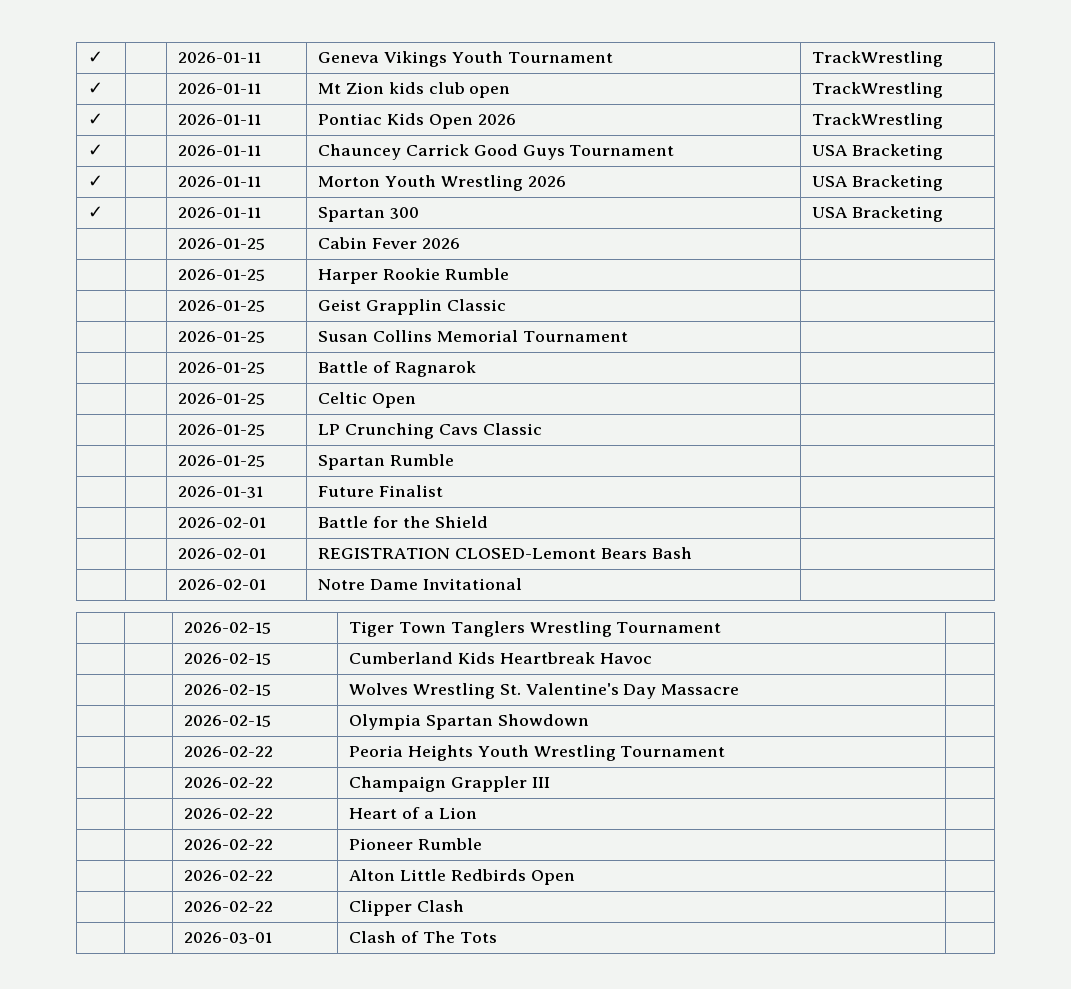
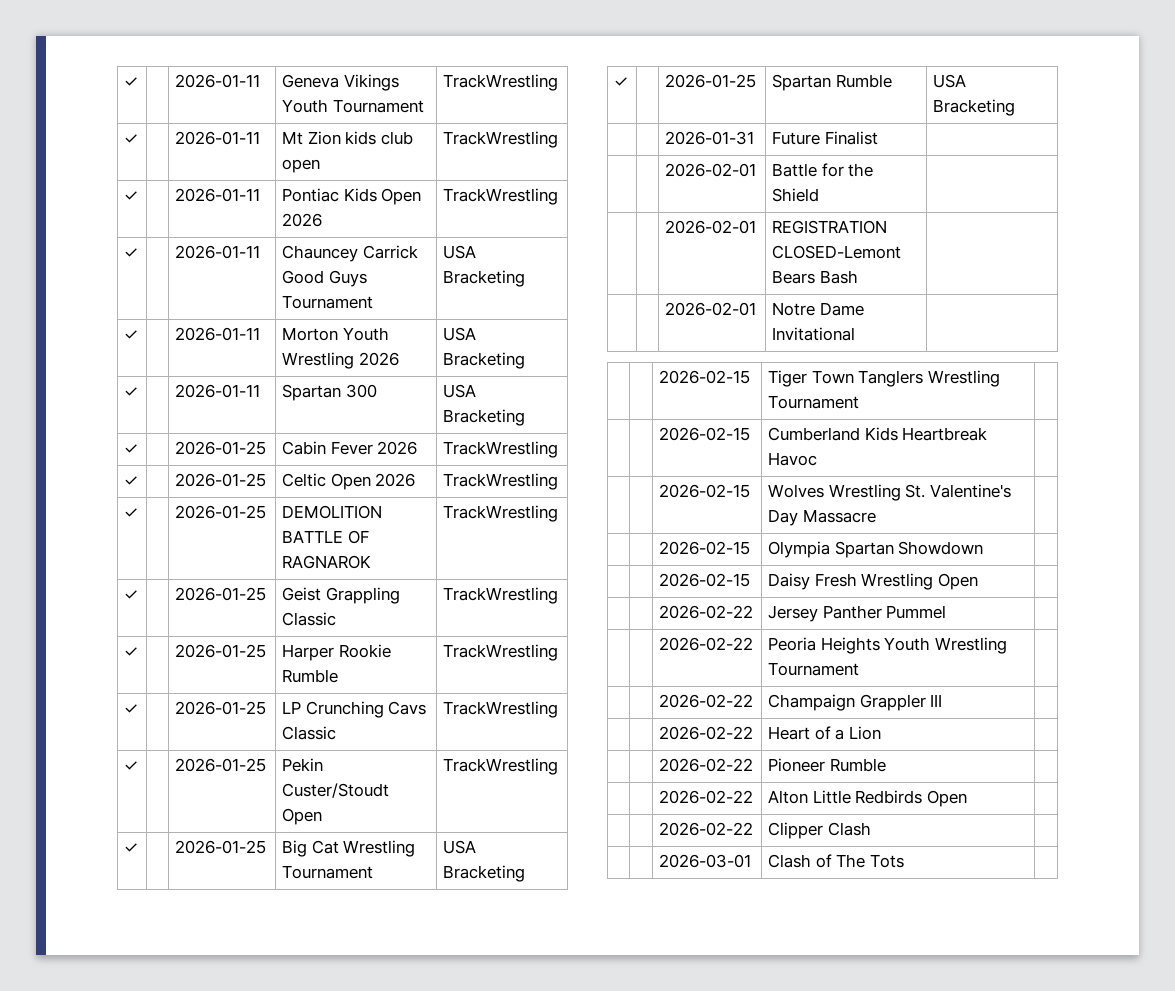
- | | 2026-01-25 | Cabin Fever 2026 |
- | | 2026-01-25 | Harper Rookie Rumble |
- | | 2026-01-25 | Geist Grapplin Classic |
- | | 2026-01-25 | Susan Collins Memorial Tournament |
- | | 2026-01-25 | Battle of Ragnarok |
- | | 2026-01-25 | Celtic Open |
- | | 2026-01-25 | LP Crunching Cavs Classic |
- | | 2026-01-25 | Spartan Rumble |
+ ✓ | | 2026-01-25 | Cabin Fever 2026 | TrackWrestling
+ ✓ | | 2026-01-25 | Celtic Open 2026 | TrackWrestling
+ ✓ | | 2026-01-25 | DEMOLITION BATTLE OF RAGNAROK | TrackWrestling
+ ✓ | | 2026-01-25 | Geist Grappling Classic | TrackWrestling
+ ✓ | | 2026-01-25 | Harper Rookie Rumble | TrackWrestling
+ ✓ | | 2026-01-25 | LP Crunching Cavs Classic | TrackWrestling
+ ✓ | | 2026-01-25 | Pekin Custer/Stoudt Open | TrackWrestling
+ ✓ | | 2026-01-25 | Big Cat Wrestling Tournament | USA Bracketing
+ ✓ | | 2026-01-25 | Spartan Rumble | USA Bracketing
+ | | 2026-02-15 | Daisy Fresh Wrestling Open |
+ | | 2026-02-22 | Jersey Panther Pummel |

